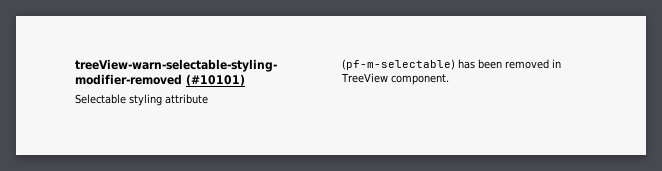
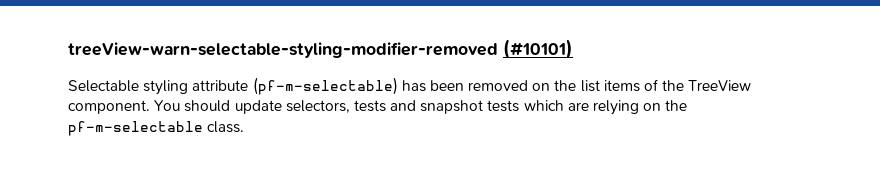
- Selectable styling attribute (pf-m-selectable) has been removed in TreeView component.
+ Selectable styling attribute (pf-m-selectable) has been removed on the list items of the TreeView component. You should update selectors, tests and snapshot tests which are relying on the pf-m-selectable class.

